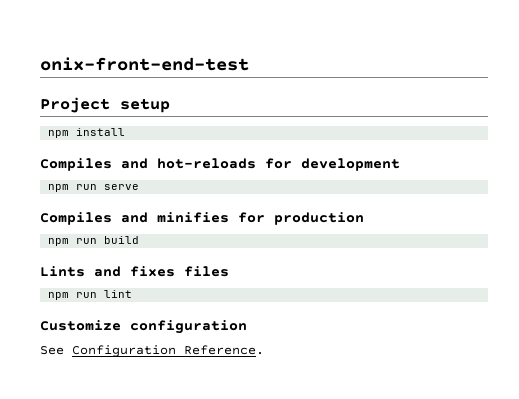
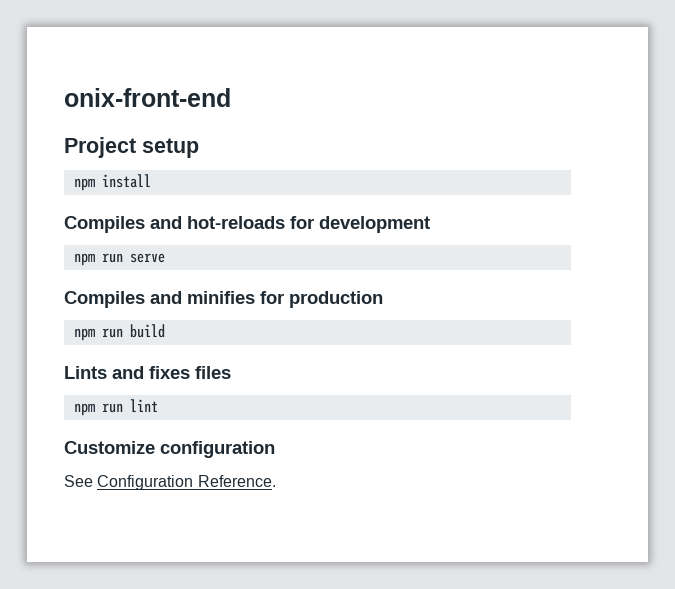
- onix-front-end-test
+ onix-front-end

